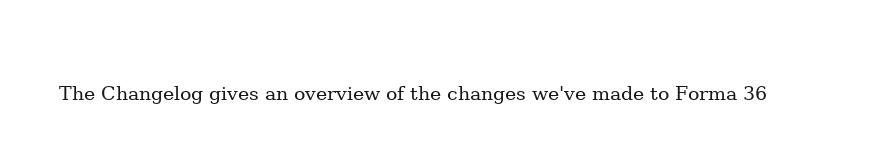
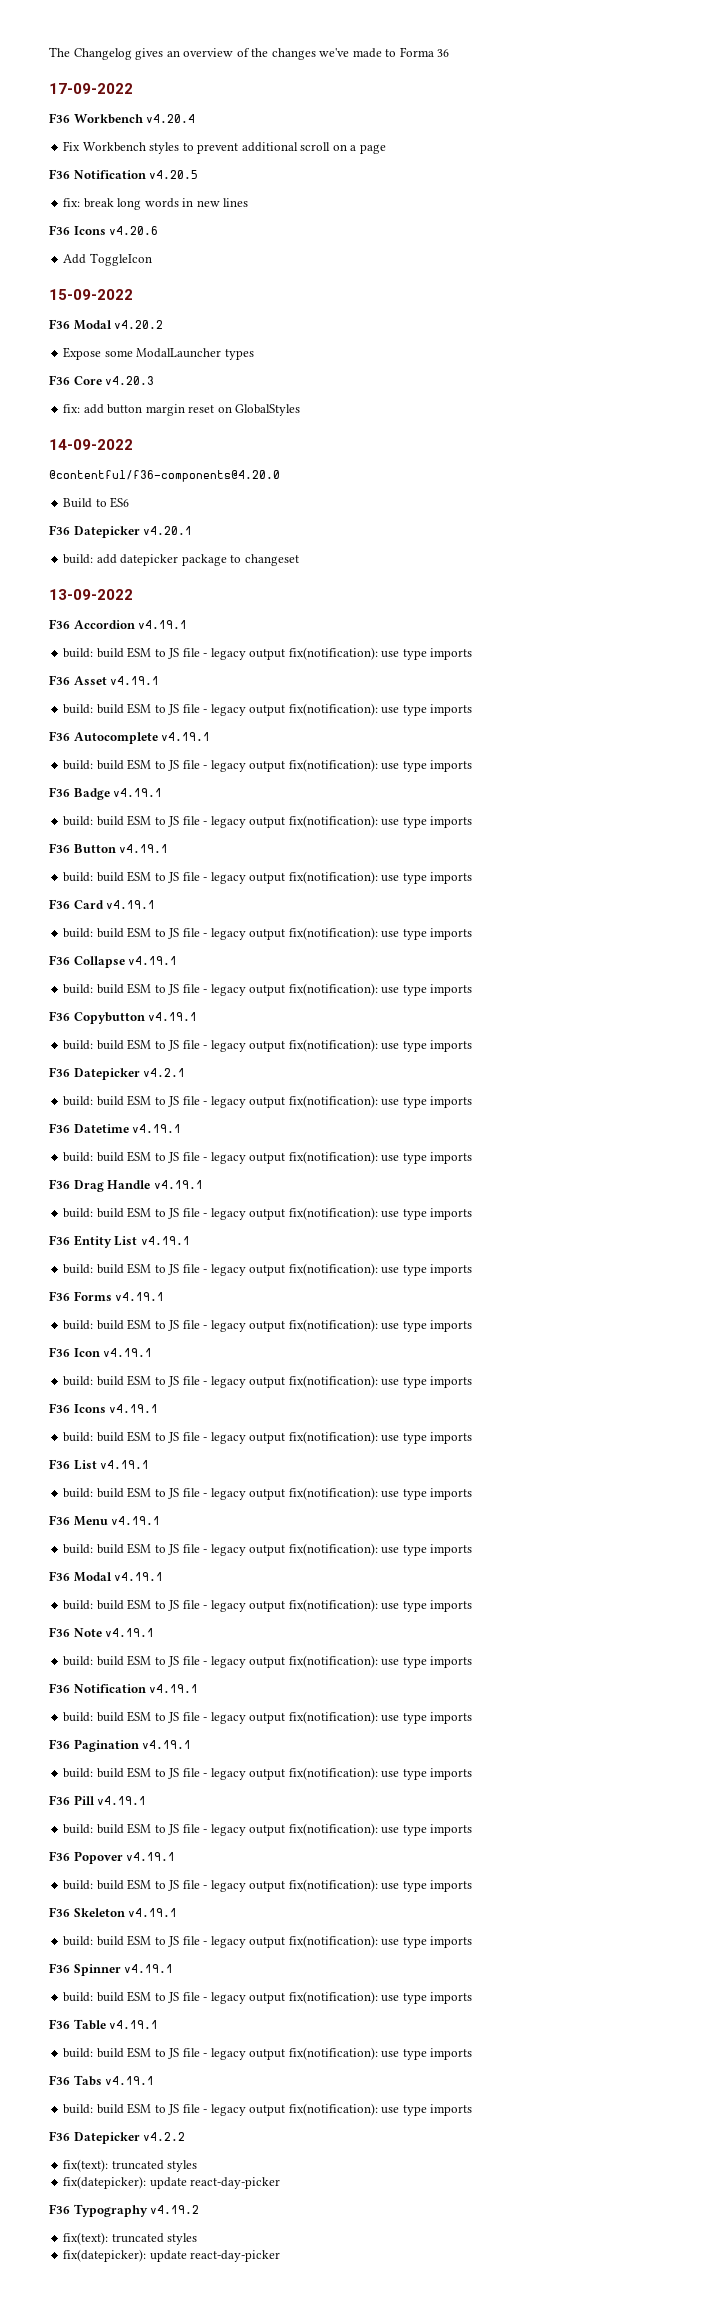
+ 17-09-2022
+ F36 Workbench v4.20.4
+ Fix Workbench styles to prevent additional scroll on a page
+ F36 Notification v4.20.5
+ fix: break long words in new lines
+ F36 Icons v4.20.6
+ Add ToggleIcon
+ 15-09-2022
+ F36 Modal v4.20.2
+ Expose some ModalLauncher types
+ F36 Core v4.20.3
+ fix: add button margin reset on GlobalStyles
+ 14-09-2022
+ @contentful/f36-components@4.20.0
+ Build to ES6
+ F36 Datepicker v4.20.1
+ build: add datepicker package to changeset
+ 13-09-2022
+ F36 Accordion v4.19.1
+ build: build ESM to JS file - legacy output fix(notification): use type imports
+ F36 Asset v4.19.1
+ build: build ESM to JS file - legacy output fix(notification): use type imports
+ F36 Autocomplete v4.19.1
+ build: build ESM to JS file - legacy output fix(notification): use type imports
+ F36 Badge v4.19.1
+ build: build ESM to JS file - legacy output fix(notification): use type imports
+ F36 Button v4.19.1
+ build: build ESM to JS file - legacy output fix(notification): use type imports
+ F36 Card v4.19.1
+ build: build ESM to JS file - legacy output fix(notification): use type imports
+ F36 Collapse v4.19.1
+ build: build ESM to JS file - legacy output fix(notification): use type imports
+ F36 Copybutton v4.19.1
+ build: build ESM to JS file - legacy output fix(notification): use type imports
+ F36 Datepicker v4.2.1
+ build: build ESM to JS file - legacy output fix(notification): use type imports
+ F36 Datetime v4.19.1
+ build: build ESM to JS file - legacy output fix(notification): use type imports
+ F36 Drag Handle v4.19.1
+ build: build ESM to JS file - legacy output fix(notification): use type imports
+ F36 Entity List v4.19.1
+ build: build ESM to JS file - legacy output fix(notification): use type imports
+ F36 Forms v4.19.1
+ build: build ESM to JS file - legacy output fix(notification): use type imports
+ F36 Icon v4.19.1
+ build: build ESM to JS file - legacy output fix(notification): use type imports
+ F36 Icons v4.19.1
+ build: build ESM to JS file - legacy output fix(notification): use type imports
+ F36 List v4.19.1
+ build: build ESM to JS file - legacy output fix(notification): use type imports
+ F36 Menu v4.19.1
+ build: build ESM to JS file - legacy output fix(notification): use type imports
+ F36 Modal v4.19.1
+ build: build ESM to JS file - legacy output fix(notification): use type imports
+ F36 Note v4.19.1
+ build: build ESM to JS file - legacy output fix(notification): use type imports
+ F36 Notification v4.19.1
+ build: build ESM to JS file - legacy output fix(notification): use type imports
+ F36 Pagination v4.19.1
+ build: build ESM to JS file - legacy output fix(notification): use type imports
+ F36 Pill v4.19.1
+ build: build ESM to JS file - legacy output fix(notification): use type imports
+ F36 Popover v4.19.1
+ build: build ESM to JS file - legacy output fix(notification): use type imports
+ F36 Skeleton v4.19.1
+ build: build ESM to JS file - legacy output fix(notification): use type imports
+ F36 Spinner v4.19.1
+ build: build ESM to JS file - legacy output fix(notification): use type imports
+ F36 Table v4.19.1
+ build: build ESM to JS file - legacy output fix(notification): use type imports
+ F36 Tabs v4.19.1
+ build: build ESM to JS file - legacy output fix(notification): use type imports
+ F36 Datepicker v4.2.2
+ fix(text): truncated styles
+ fix(datepicker): update react-day-picker
+ F36 Typography v4.19.2
+ fix(text): truncated styles
+ fix(datepicker): update react-day-picker

